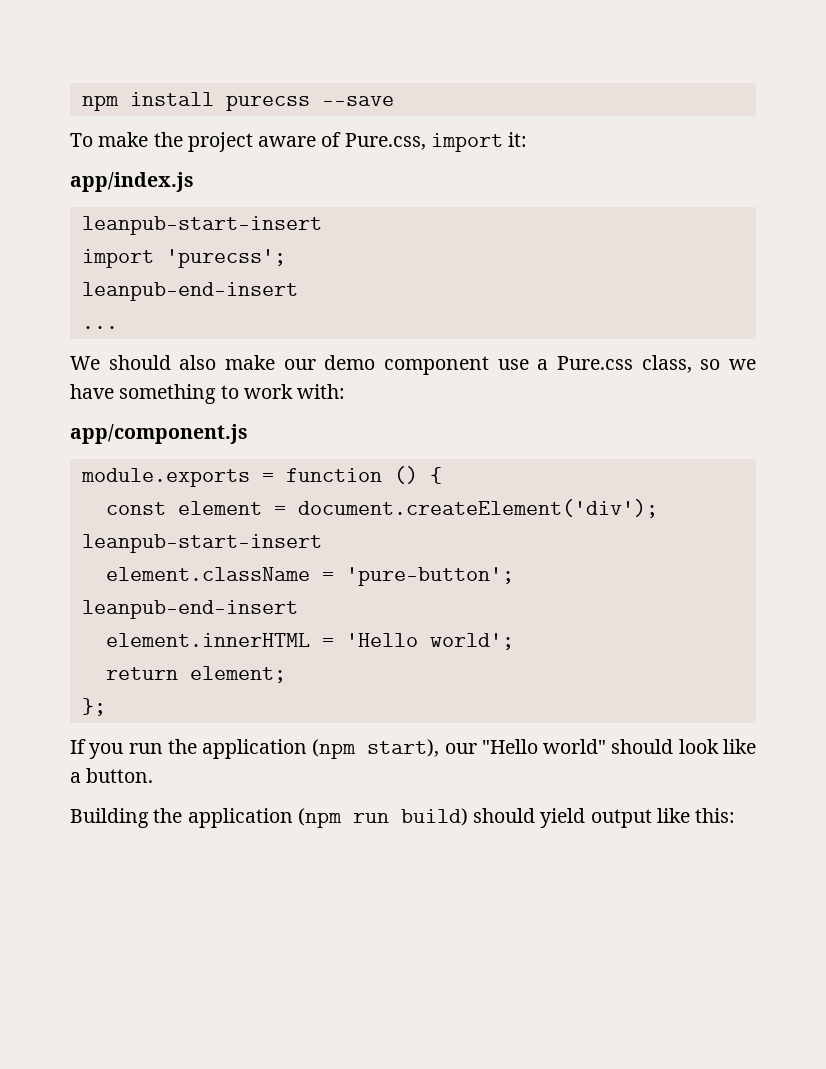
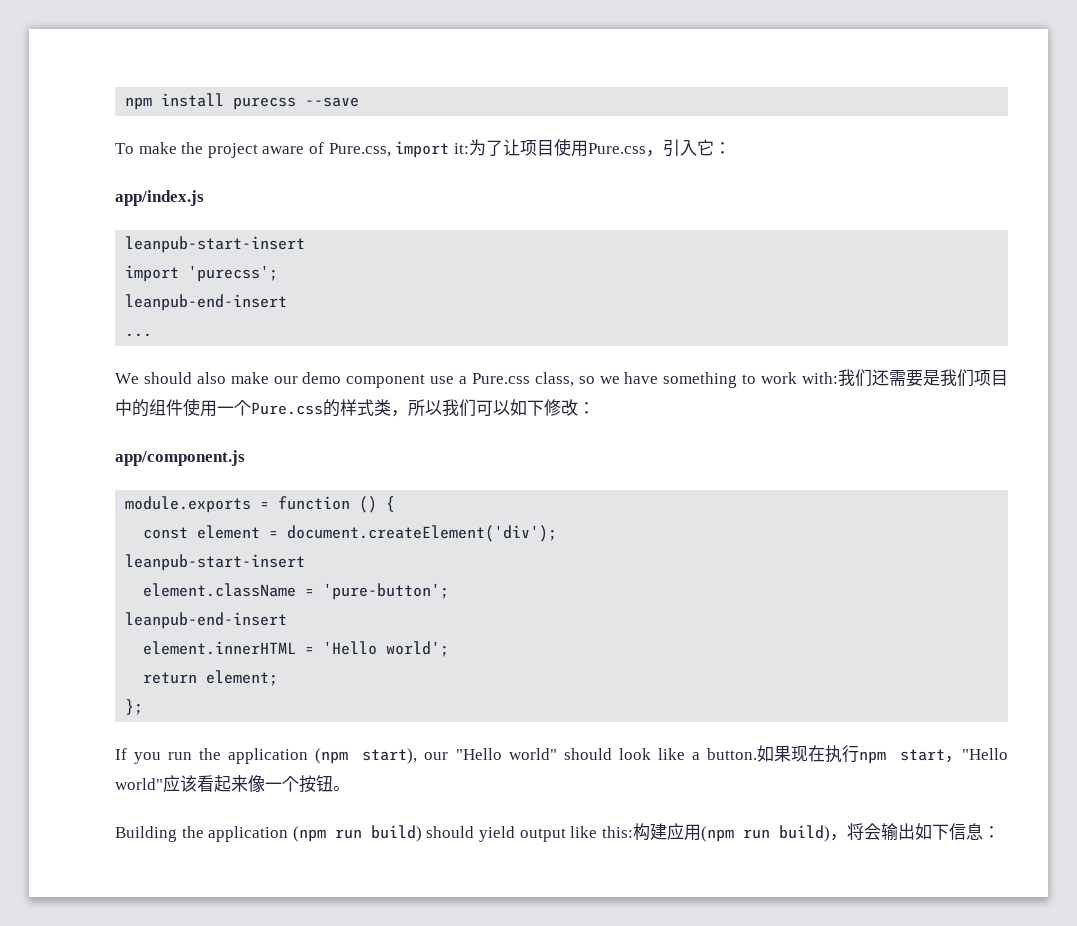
- To make the project aware of Pure.css, import it:
+ To make the project aware of Pure.css, import it:为了让项目使用Pure.css，引入它：
- We should also make our demo component use a Pure.css class, so we have something to work with:
+ We should also make our demo component use a Pure.css class, so we have something to work with:我们还需要是我们项目中的组件使用一个Pure.css的样式类，所以我们可以如下修改：
+ 如果现在执行npm start，"Hello world"应该看起来像一个按钮。
- Building the application (npm run build) should yield output like this:
+ Building the application (npm run build) should yield output like this:构建应用(npm run build)，将会输出如下信息：

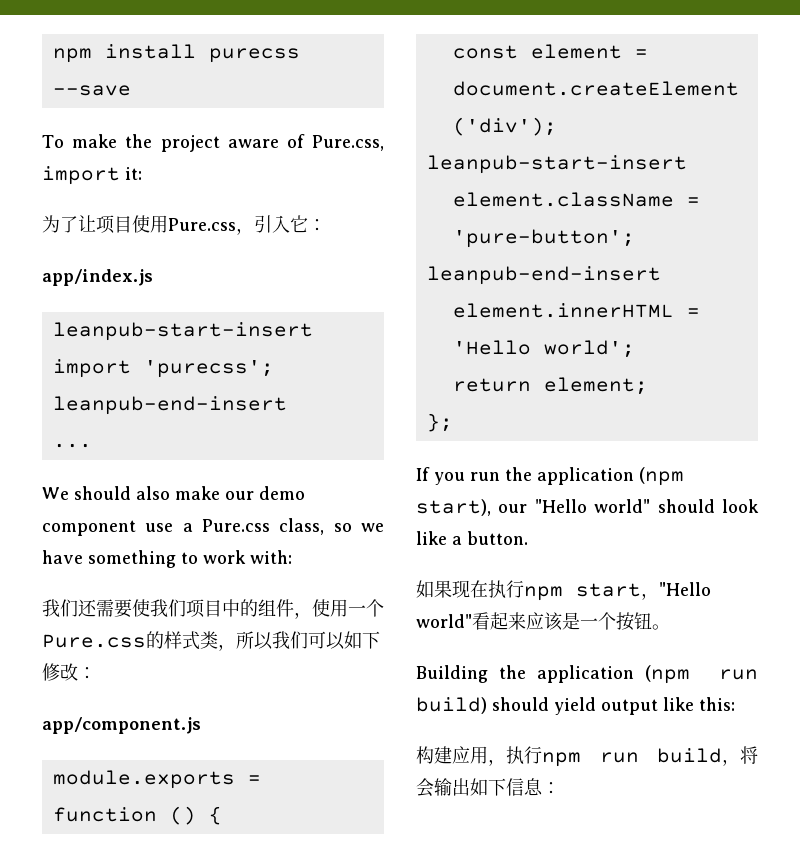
- To make the project aware of Pure.css, import it:为了让项目使用Pure.css，引入它：
+ To make the project aware of Pure.css, import it:
+ 为了让项目使用Pure.css，引入它：
- We should also make our demo component use a Pure.css class, so we have something to work with:我们还需要是我们项目中的组件使用一个Pure.css的样式类，所以我们可以如下修改：
+ We should also make our demo component use a Pure.css class, so we have something to work with:
+ 我们还需要使我们项目中的组件，使用一个Pure.css的样式类，所以我们可以如下修改：
- If you run the application (npm start), our "Hello world" should look like a button.如果现在执行npm start，"Hello world"应该看起来像一个按钮。
+ If you run the application (npm start), our "Hello world" should look like a button.
+ 如果现在执行npm start，"Hello world"看起来应该是一个按钮。
- Building the application (npm run build) should yield output like this:构建应用(npm run build)，将会输出如下信息：
+ Building the application (npm run build) should yield output like this:
+ 构建应用，执行npm run build，将会输出如下信息：

